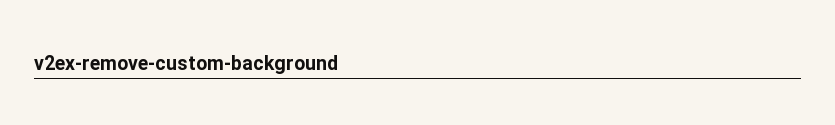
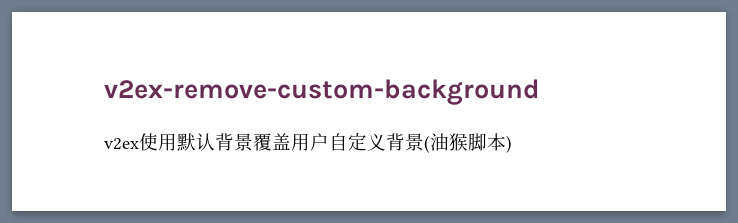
+ v2ex使用默认背景覆盖用户自定义背景(油猴脚本)

